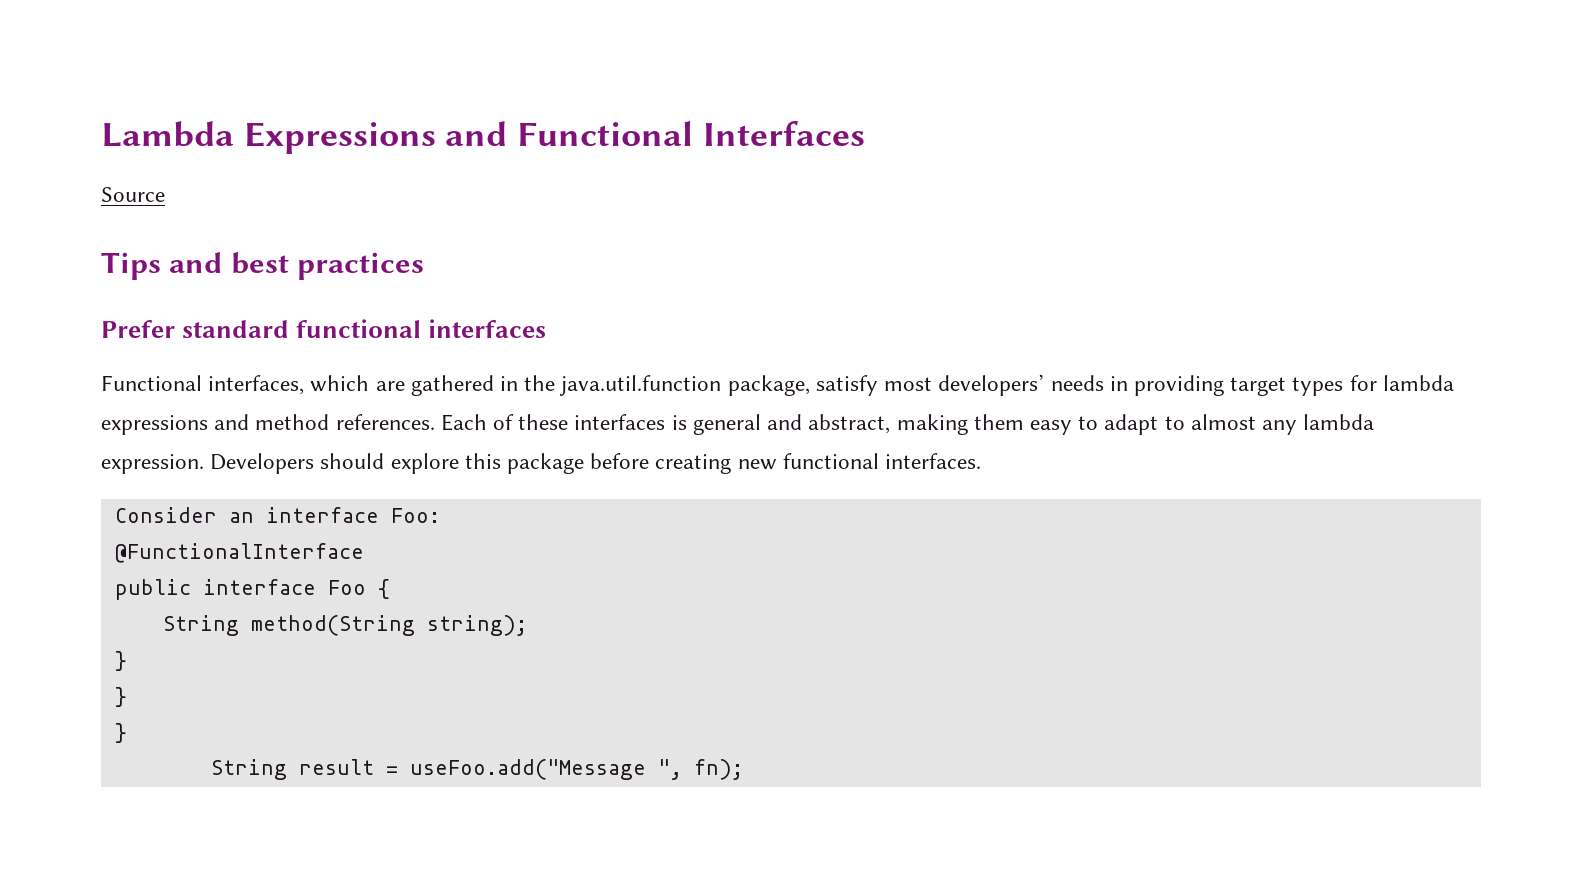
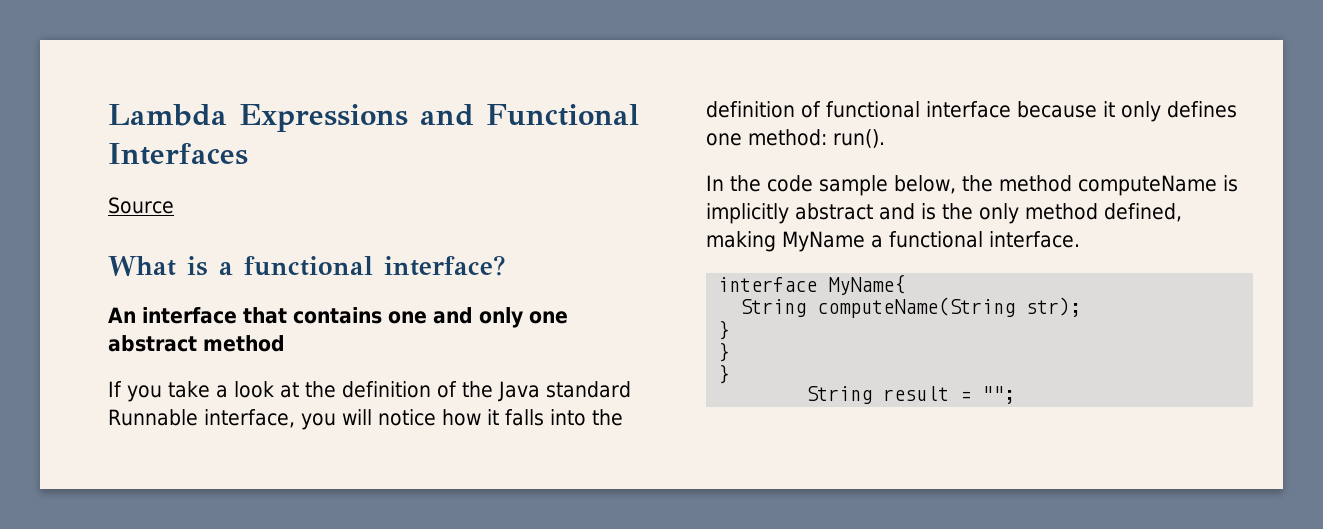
- Tips and best practices
- Prefer standard functional interfaces
- Functional interfaces, which are gathered in the java.util.function package, satisfy most developers’ needs in providing target types for lambda expressions and method references. Each of these interfaces is general and abstract, making them easy to adapt to almost any lambda expression. Developers should explore this package before creating new functional interfaces.
- Consider an interface Foo:
- @FunctionalInterface
- public interface Foo {
- String method(String string);
+ What is a functional interface?
+ An interface that contains one and only one abstract method
+ If you take a look at the definition of the Java standard Runnable interface, you will notice how it falls into the definition of functional interface because it only defines one method: run().
+ In the code sample below, the method computeName is implicitly abstract and is the only method defined, making MyName a functional interface.
+ interface MyName{
+ String computeName(String str);
- String result = useFoo.add("Message ", fn);
+ String result = "";

